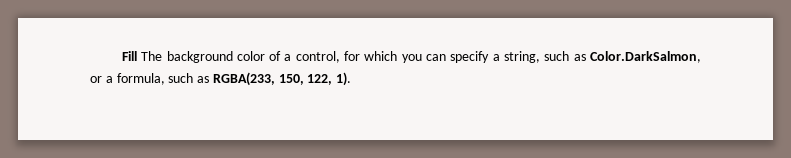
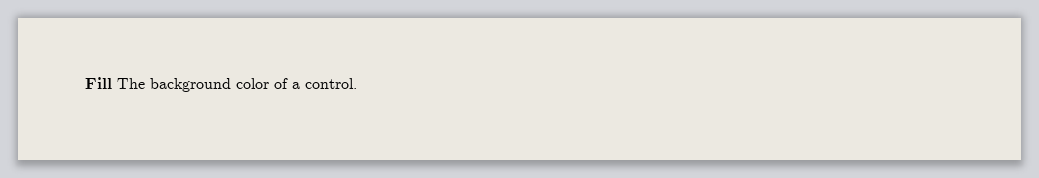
- Fill The background color of a control, for which you can specify a string, such as Color.DarkSalmon, or a formula, such as RGBA(233, 150, 122, 1).
+ Fill The background color of a control.

